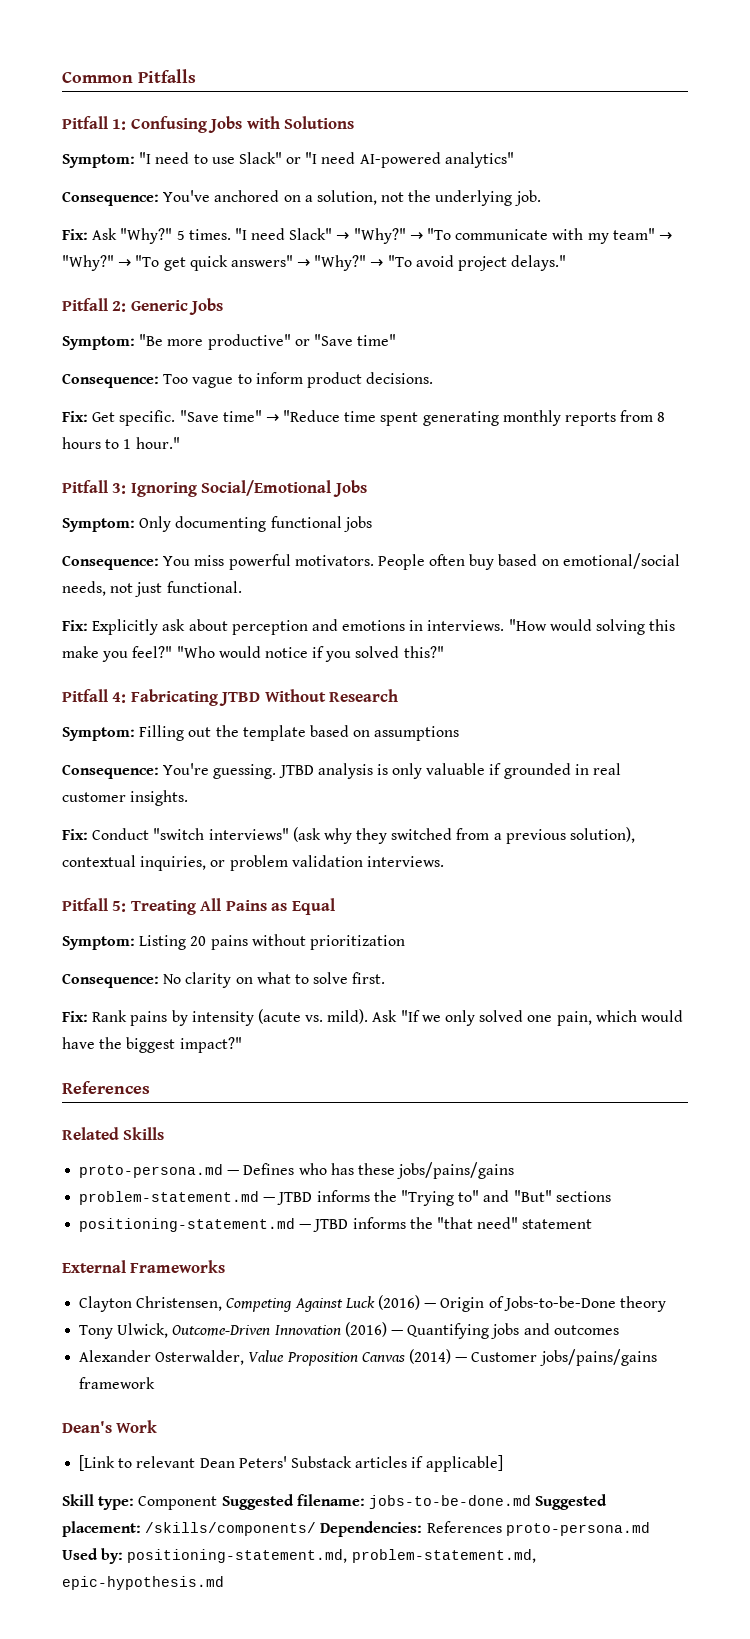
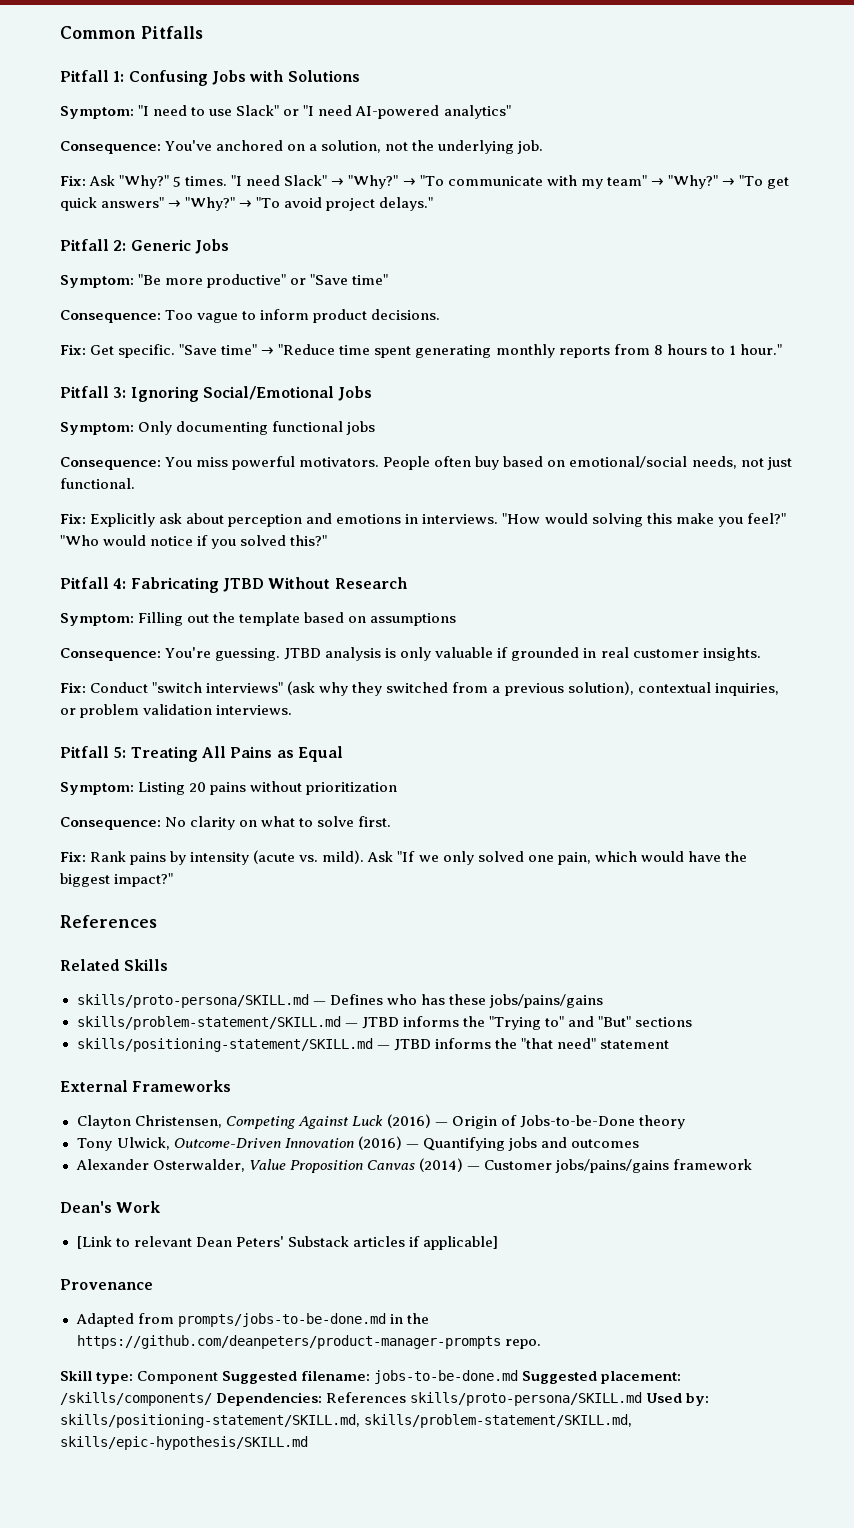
- proto-persona.md — Defines who has these jobs/pains/gains
+ skills/proto-persona/SKILL.md — Defines who has these jobs/pains/gains
- problem-statement.md — JTBD informs the "Trying to" and "But" sections
+ skills/problem-statement/SKILL.md — JTBD informs the "Trying to" and "But" sections
- positioning-statement.md — JTBD informs the "that need" statement
+ skills/positioning-statement/SKILL.md — JTBD informs the "that need" statement
+ Provenance
+ Adapted from prompts/jobs-to-be-done.md in the https://github.com/deanpeters/product-manager-prompts repo.
- Skill type: Component Suggested filename: jobs-to-be-done.md Suggested placement: /skills/components/ Dependencies: References proto-persona.md Used by: positioning-statement.md, problem-statement.md, epic-hypothesis.md
+ Skill type: Component Suggested filename: jobs-to-be-done.md Suggested placement: /skills/components/ Dependencies: References skills/proto-persona/SKILL.md Used by: skills/positioning-statement/SKILL.md, skills/problem-statement/SKILL.md, skills/epic-hypothesis/SKILL.md

